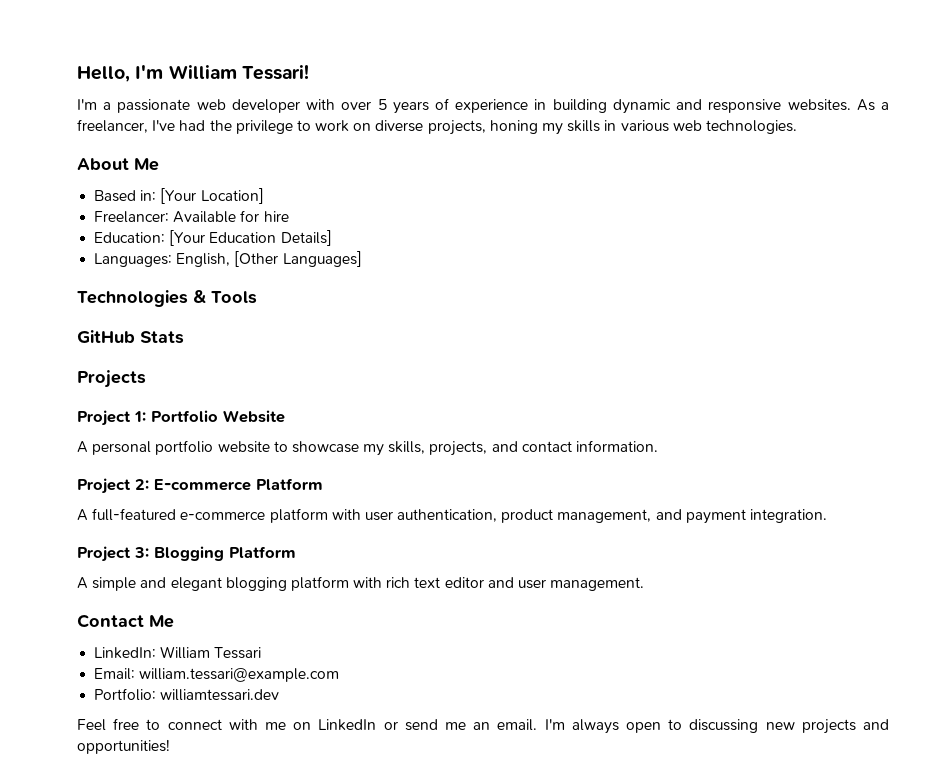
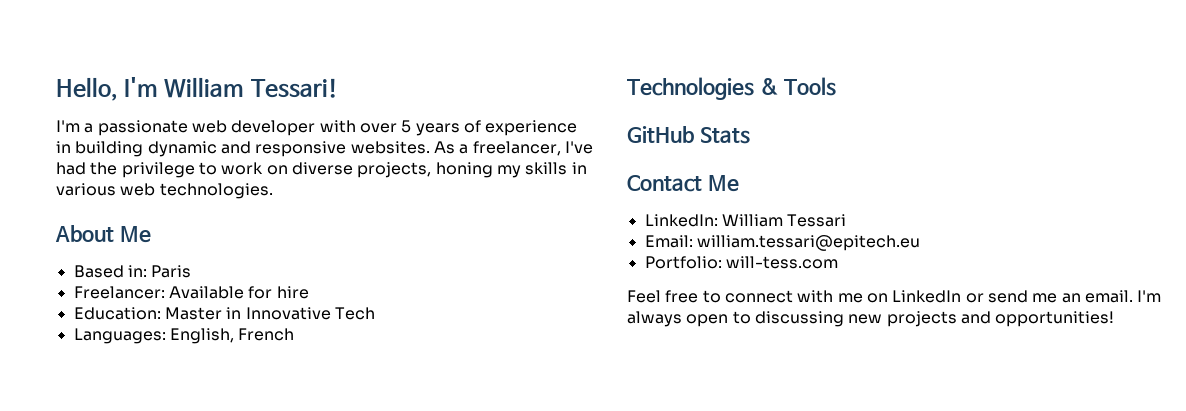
- Based in: [Your Location]
+ Based in: Paris
- Education: [Your Education Details]
+ Education: Master in Innovative Tech
- Languages: English, [Other Languages]
+ Languages: English, French
- Projects
- Project 1: Portfolio Website
- A personal portfolio website to showcase my skills, projects, and contact information.
- Project 2: E-commerce Platform
- A full-featured e-commerce platform with user authentication, product management, and payment integration.
- Project 3: Blogging Platform
- A simple and elegant blogging platform with rich text editor and user management.
- Email: william.tessari@example.com
+ Email: william.tessari@epitech.eu
- Portfolio: williamtessari.dev
+ Portfolio: will-tess.com

